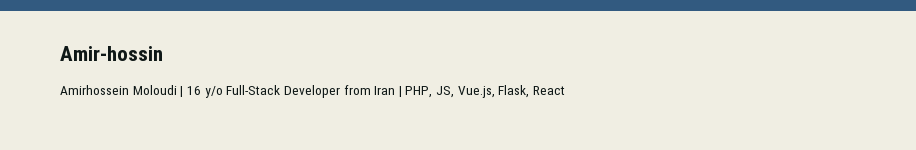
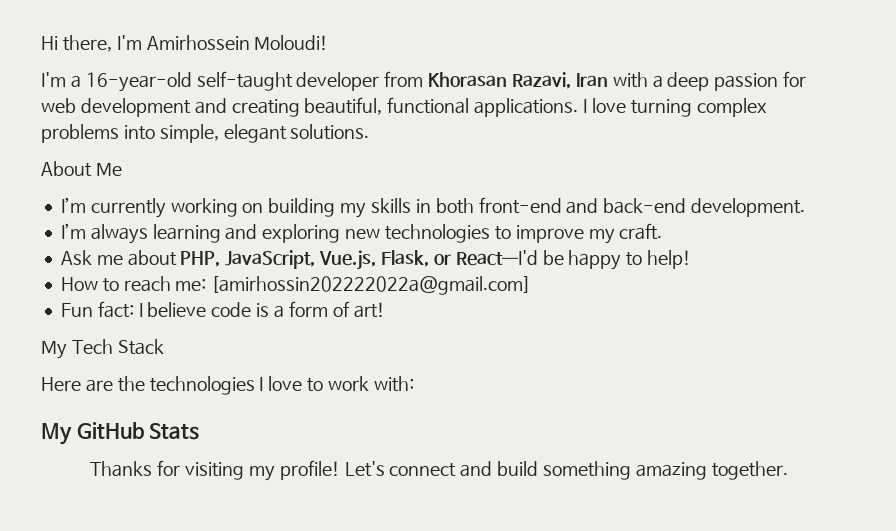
- Amir-hossin
- Amirhossein Moloudi | 16 y/o Full-Stack Developer from Iran | PHP, JS, Vue.js, Flask, React
+ Hi there, I'm Amirhossein Moloudi!
+ I'm a 16-year-old self-taught developer from Khorasan Razavi, Iran with a deep passion for web development and creating beautiful, functional applications. I love turning complex problems into simple, elegant solutions.
+ About Me
+ I’m currently working on building my skills in both front-end and back-end development.
+ I’m always learning and exploring new technologies to improve my craft.
+ Ask me about PHP, JavaScript, Vue.js, Flask, or React—I'd be happy to help!
+ How to reach me: [amirhossin202222022a@gmail.com]
+ Fun fact: I believe code is a form of art!
+ My Tech Stack
+ Here are the technologies I love to work with:
+ My GitHub Stats
+ Thanks for visiting my profile! Let's connect and build something amazing together.

